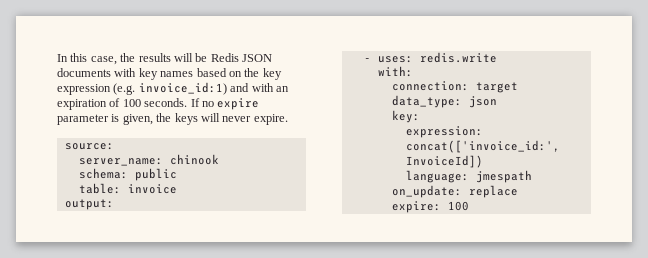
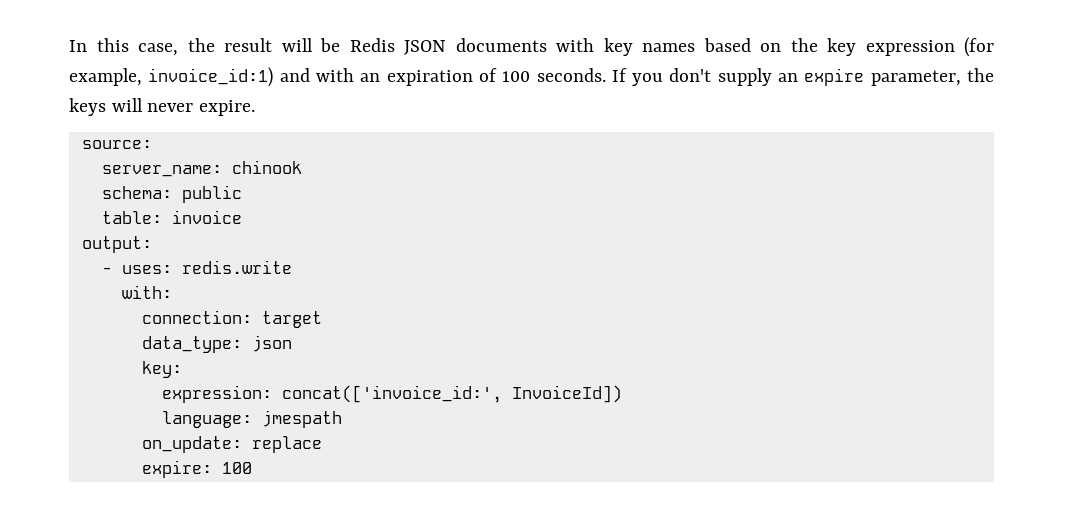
- In this case, the results will be Redis JSON documents with key names based on the key expression (e.g. invoice_id:1) and with an expiration of 100 seconds.
+ In this case, the result will be Redis JSON documents with key names based on the key expression (for example, invoice_id:1) and with an expiration of 100 seconds.
- If no expire parameter is given, the keys will never expire.
+ If you don't supply an expire parameter, the keys will never expire.

